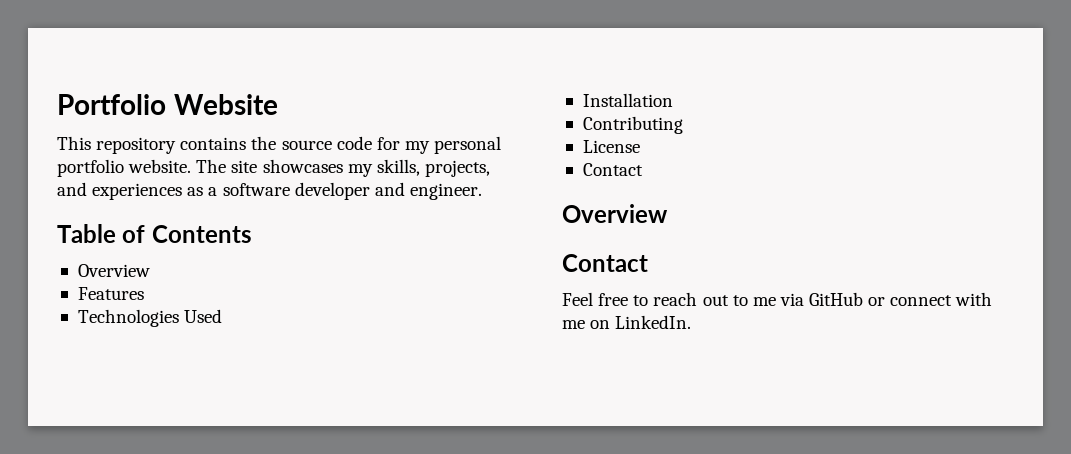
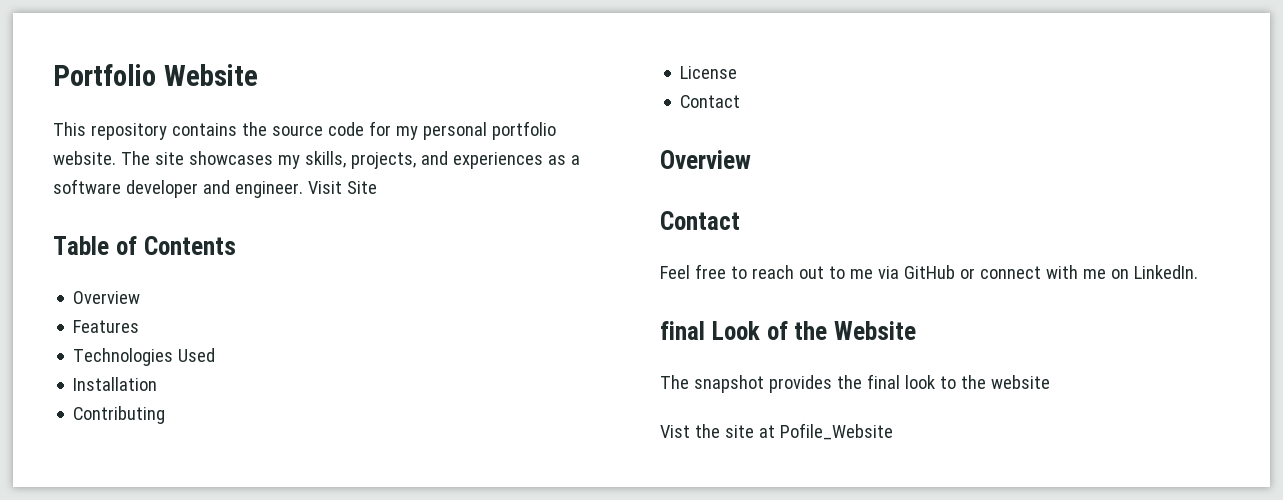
+ Visit Site
+ final Look of the Website
+ The snapshot provides the final look to the website
+ Vist the site at Pofile_Website

